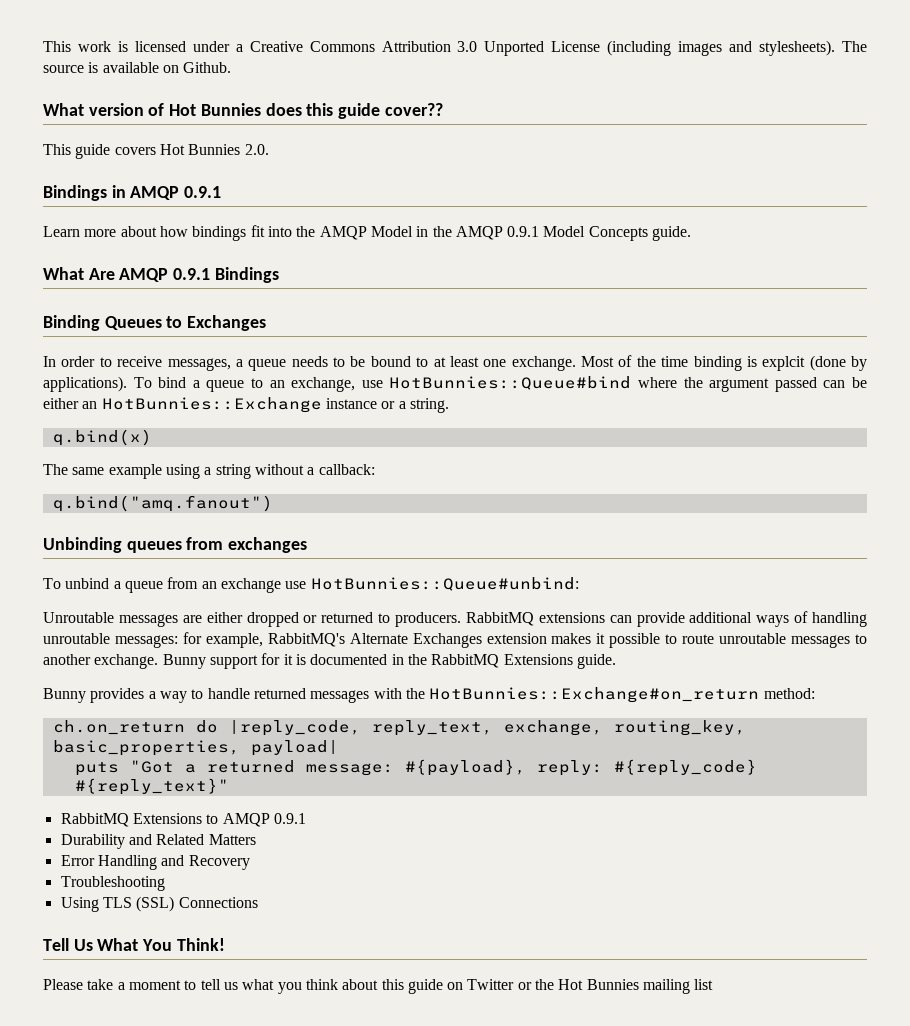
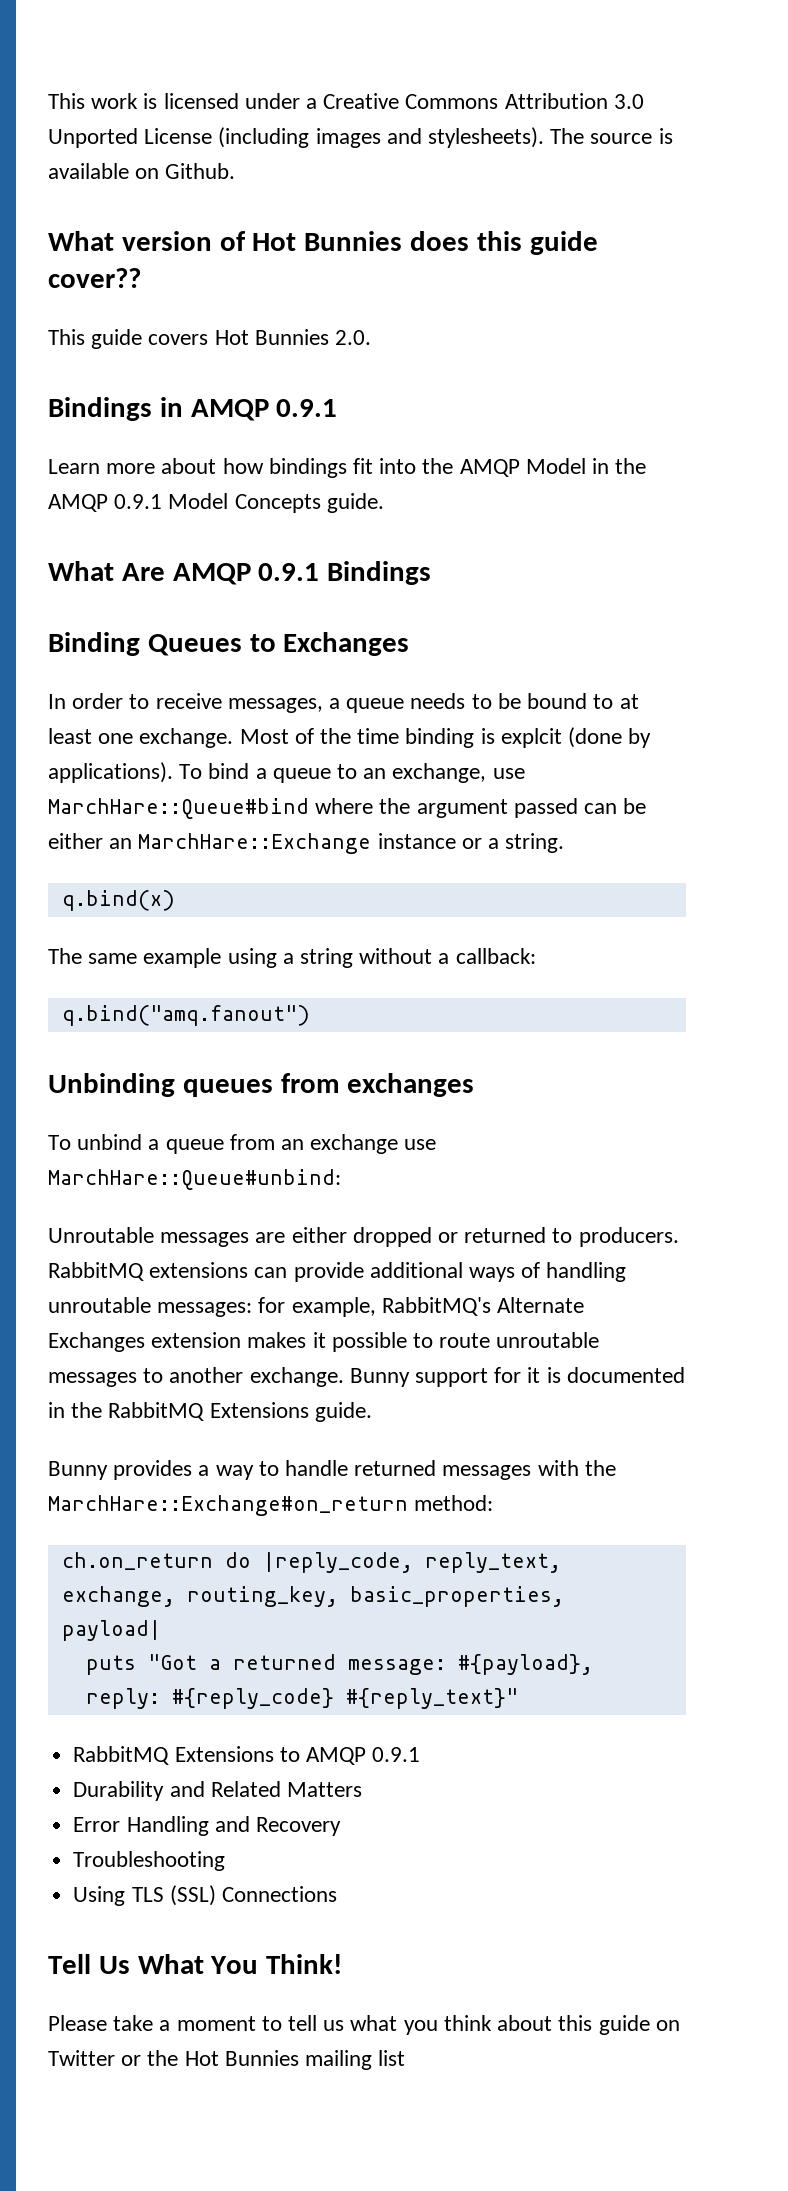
- To bind a queue to an exchange, use HotBunnies::Queue#bind where the argument passed can be either an HotBunnies::Exchange instance or a string.
+ To bind a queue to an exchange, use MarchHare::Queue#bind where the argument passed can be either an MarchHare::Exchange instance or a string.
- To unbind a queue from an exchange use HotBunnies::Queue#unbind:
+ To unbind a queue from an exchange use MarchHare::Queue#unbind:
- Bunny provides a way to handle returned messages with the HotBunnies::Exchange#on_return method:
+ Bunny provides a way to handle returned messages with the MarchHare::Exchange#on_return method:

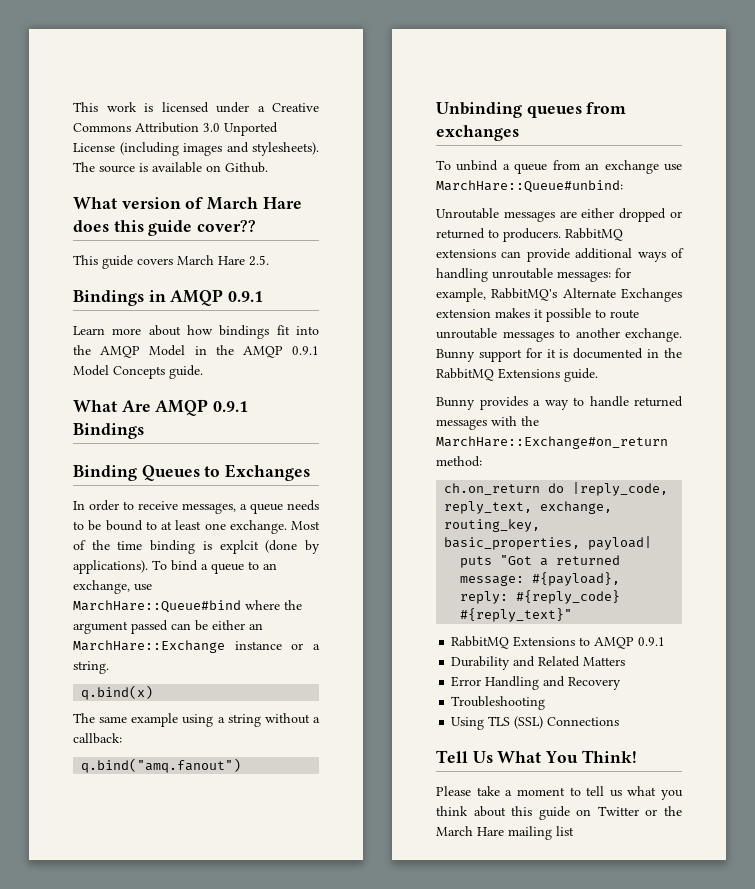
- What version of Hot Bunnies does this guide cover??
+ What version of March Hare does this guide cover??
- This guide covers Hot Bunnies 2.0.
+ This guide covers March Hare 2.5.
- Please take a moment to tell us what you think about this guide on Twitter or the Hot Bunnies mailing list
+ Please take a moment to tell us what you think about this guide on Twitter or the March Hare mailing list

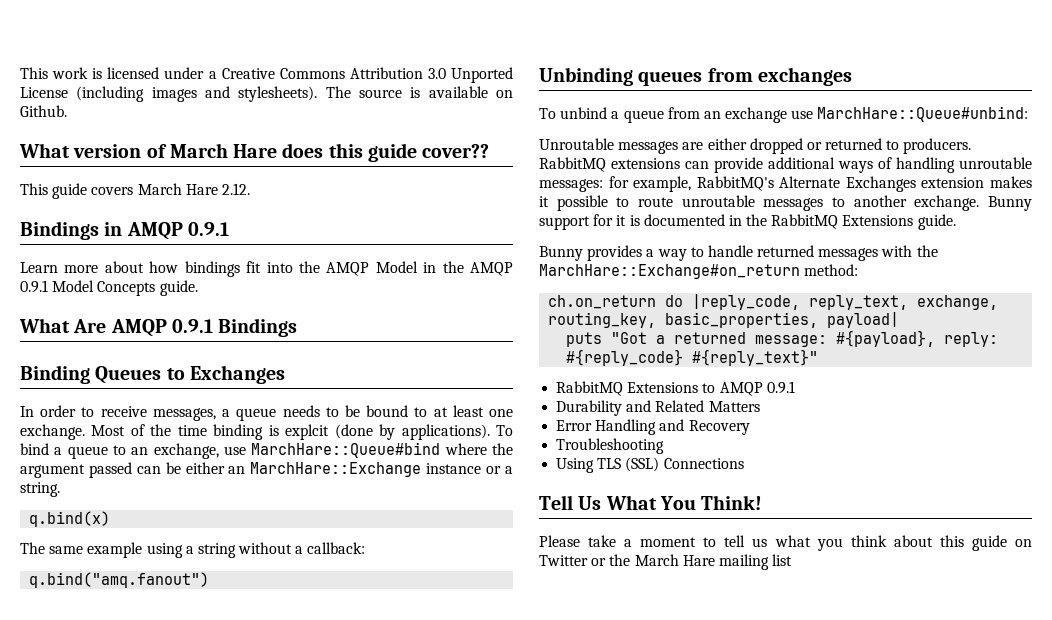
- This guide covers March Hare 2.5.
+ This guide covers March Hare 2.12.

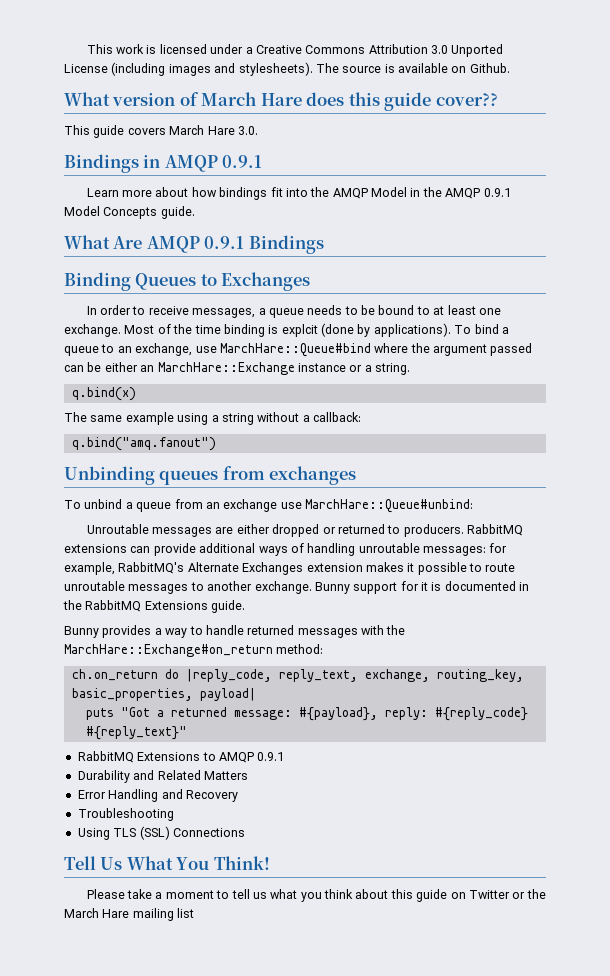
- This guide covers March Hare 2.12.
+ This guide covers March Hare 3.0.

